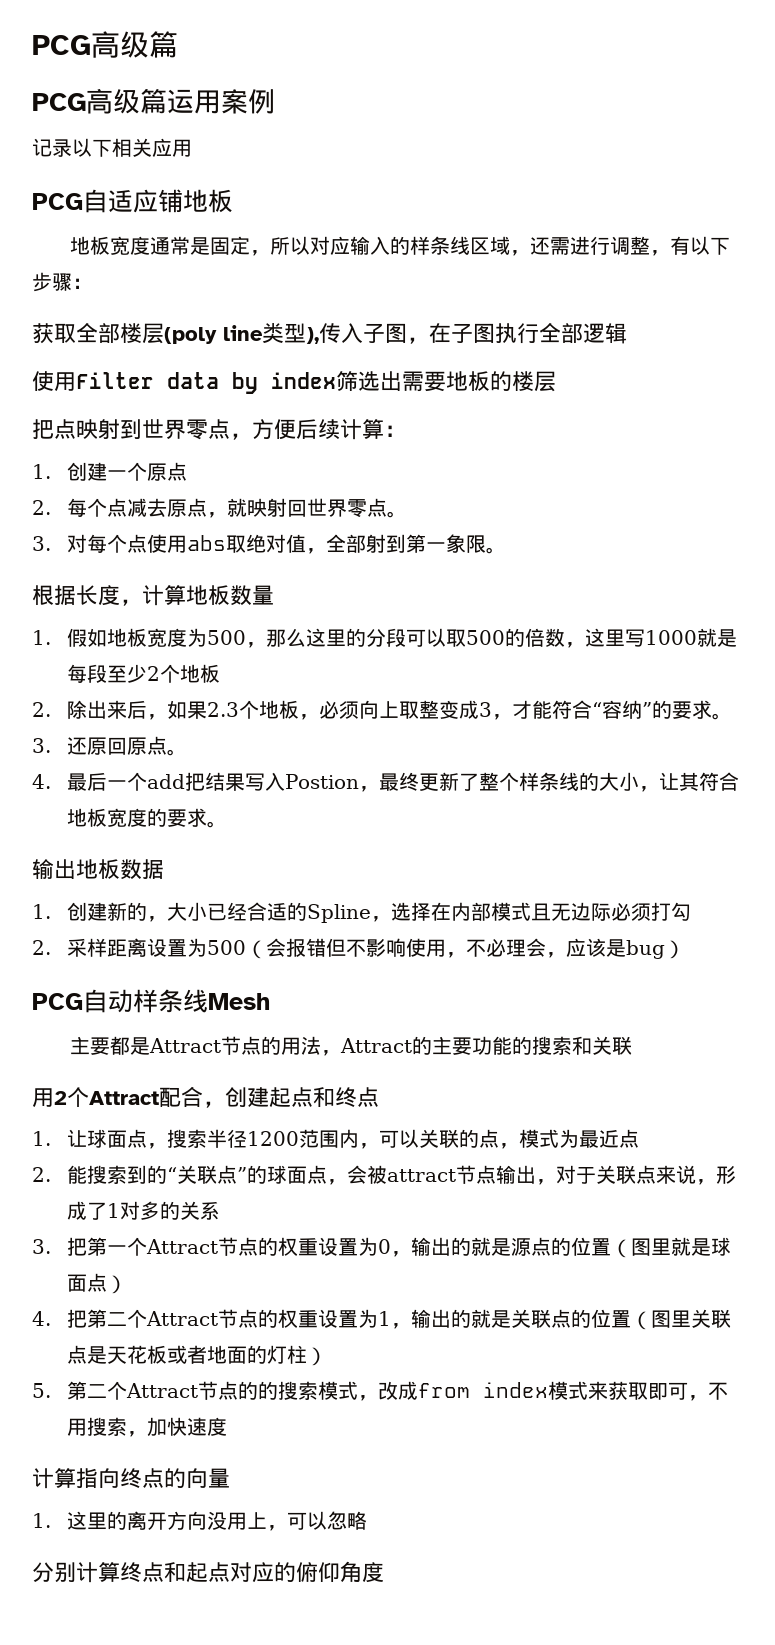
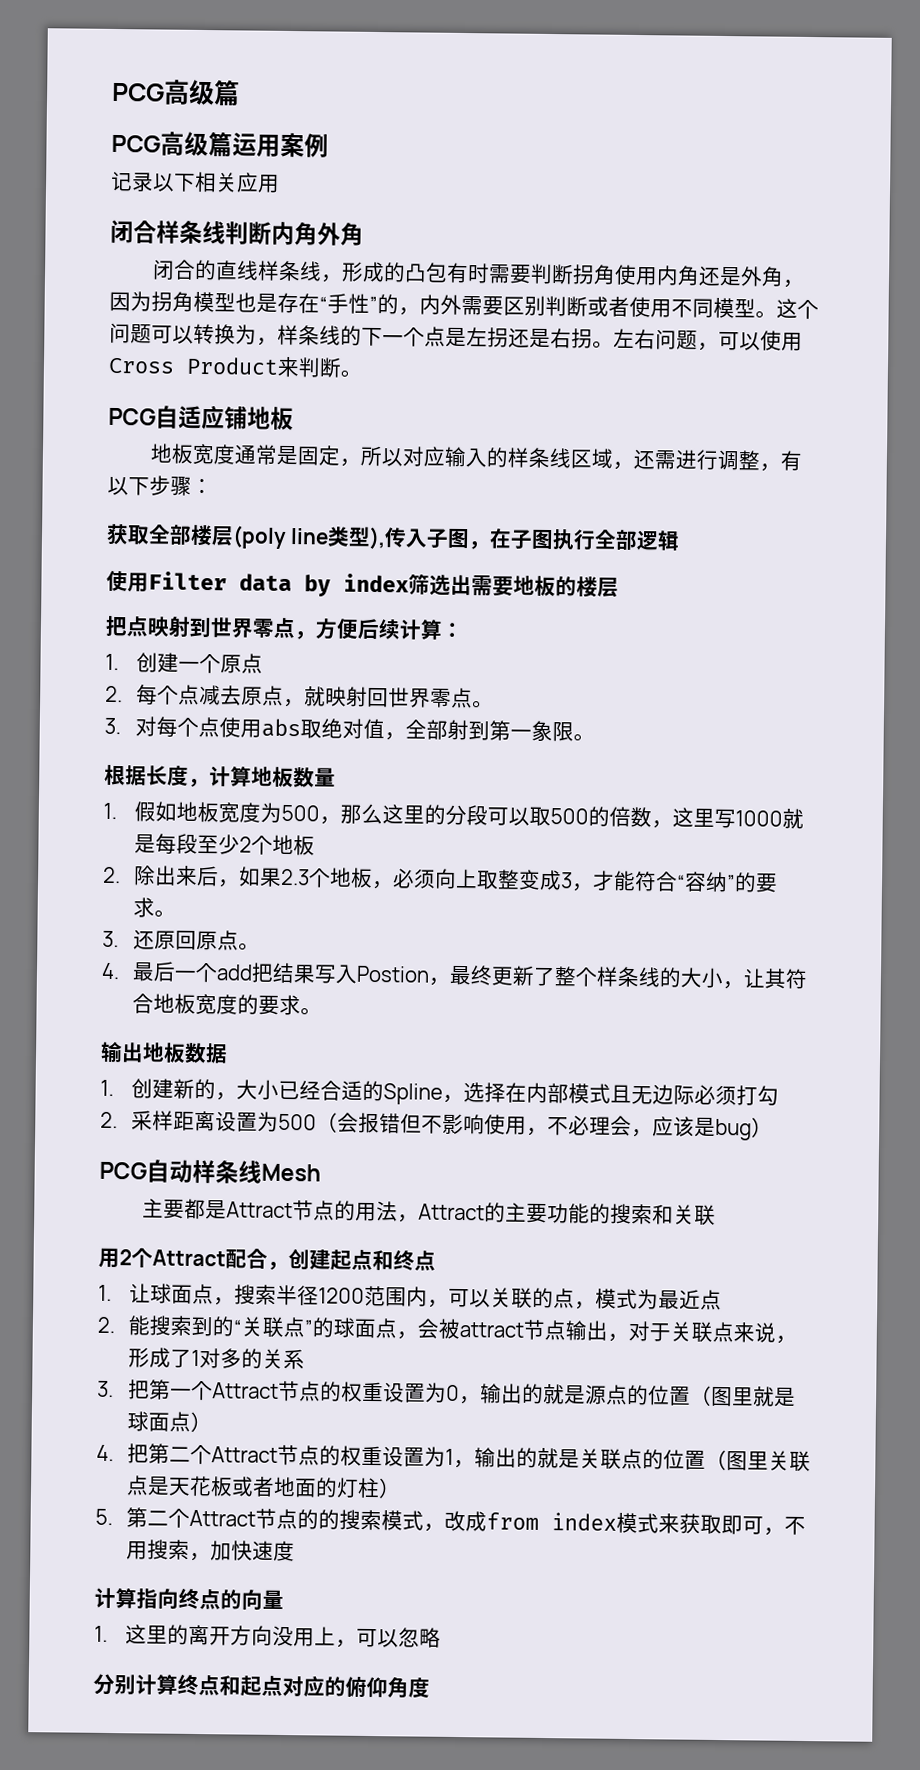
+ 闭合样条线判断内角外角
+ 闭合的直线样条线，形成的凸包有时需要判断拐角使用内角还是外角，因为拐角模型也是存在“手性”的，内外需要区别判断或者使用不同模型。这个问题可以转换为，样条线的下一个点是左拐还是右拐。左右问题，可以使用Cross Product来判断。

